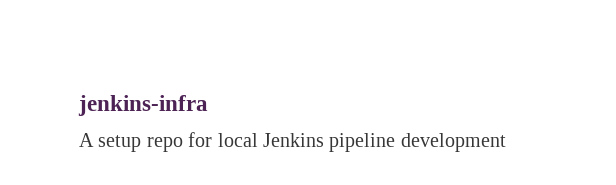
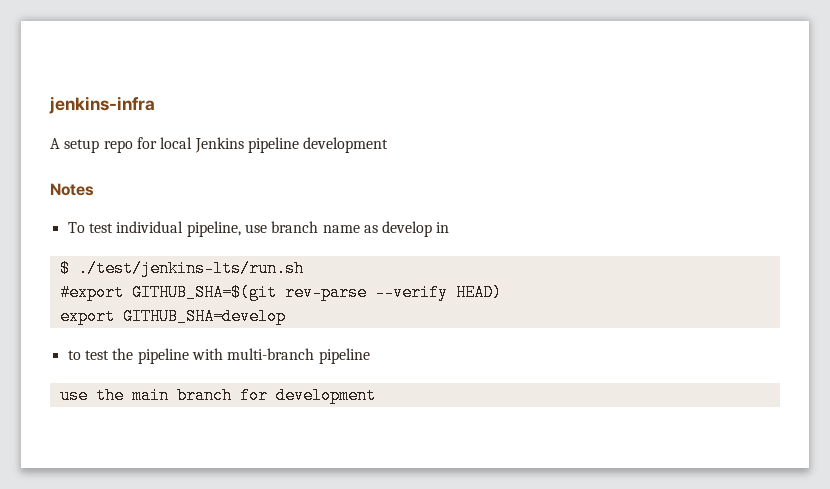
+ Notes
+ To test individual pipeline, use branch name as develop in
+ $ ./test/jenkins-lts/run.sh
+ #export GITHUB_SHA=$(git rev-parse --verify HEAD)
+ export GITHUB_SHA=develop
+ to test the pipeline with multi-branch pipeline
+ use the main branch for development

